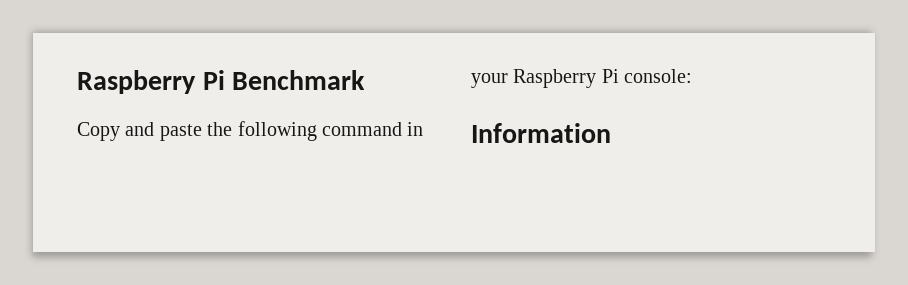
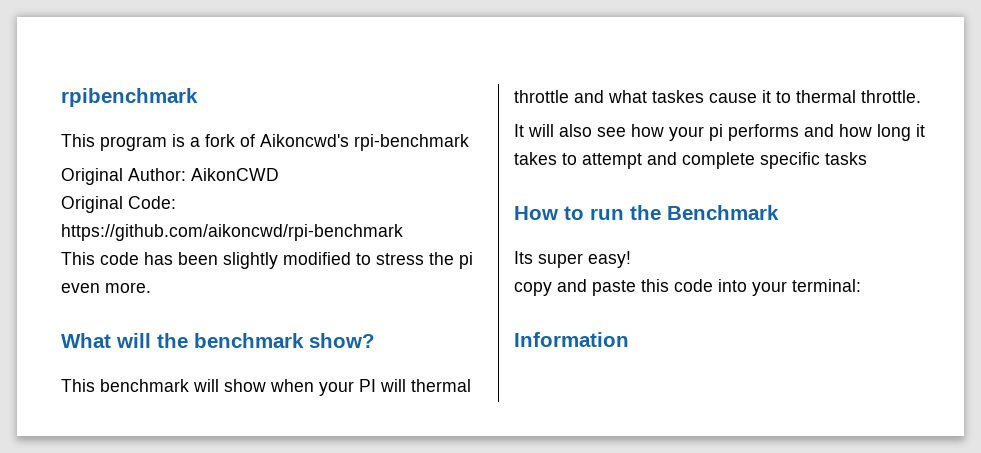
- Raspberry Pi Benchmark
- Copy and paste the following command in your Raspberry Pi console:
+ rpibenchmark
+ This program is a fork of Aikoncwd's rpi-benchmark
+ Original Author: AikonCWD
+ Original Code: https://github.com/aikoncwd/rpi-benchmark
+ This code has been slightly modified to stress the pi even more.
+ What will the benchmark show?
+ This benchmark will show when your PI will thermal throttle and what taskes cause it to thermal throttle.
+ It will also see how your pi performs and how long it takes to attempt and complete specific tasks
+ How to run the Benchmark
+ Its super easy!
+ copy and paste this code into your terminal:

